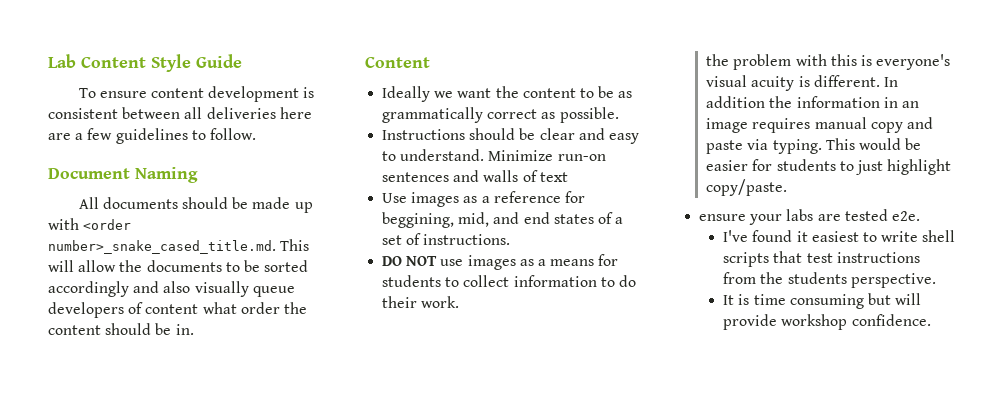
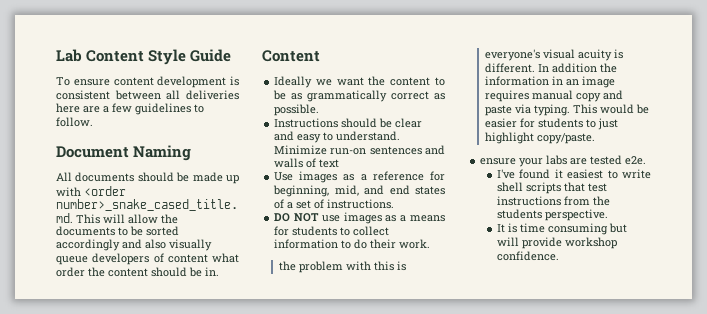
- Use images as a reference for beggining, mid, and end states of a set of instructions.
+ Use images as a reference for beginning, mid, and end states of a set of instructions.

